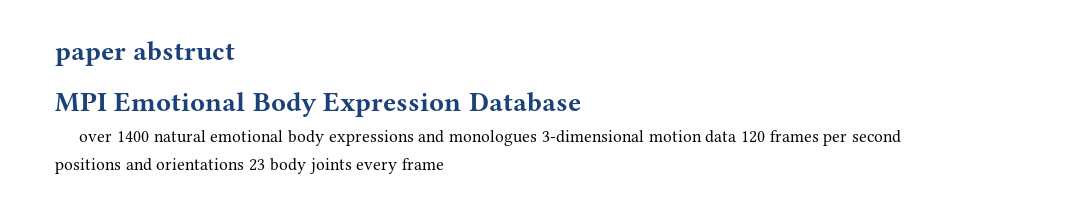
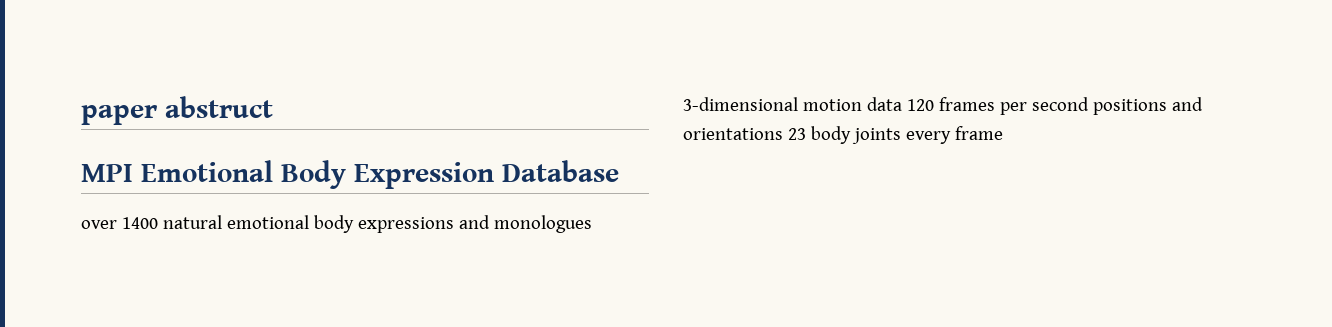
- over 1400 natural emotional body expressions and monologues 3-dimensional motion data 120 frames per second
- positions and orientations 23 body joints every frame
+ over 1400 natural emotional body expressions and monologues 3-dimensional motion data 120 frames per second positions and orientations 23 body joints every frame

